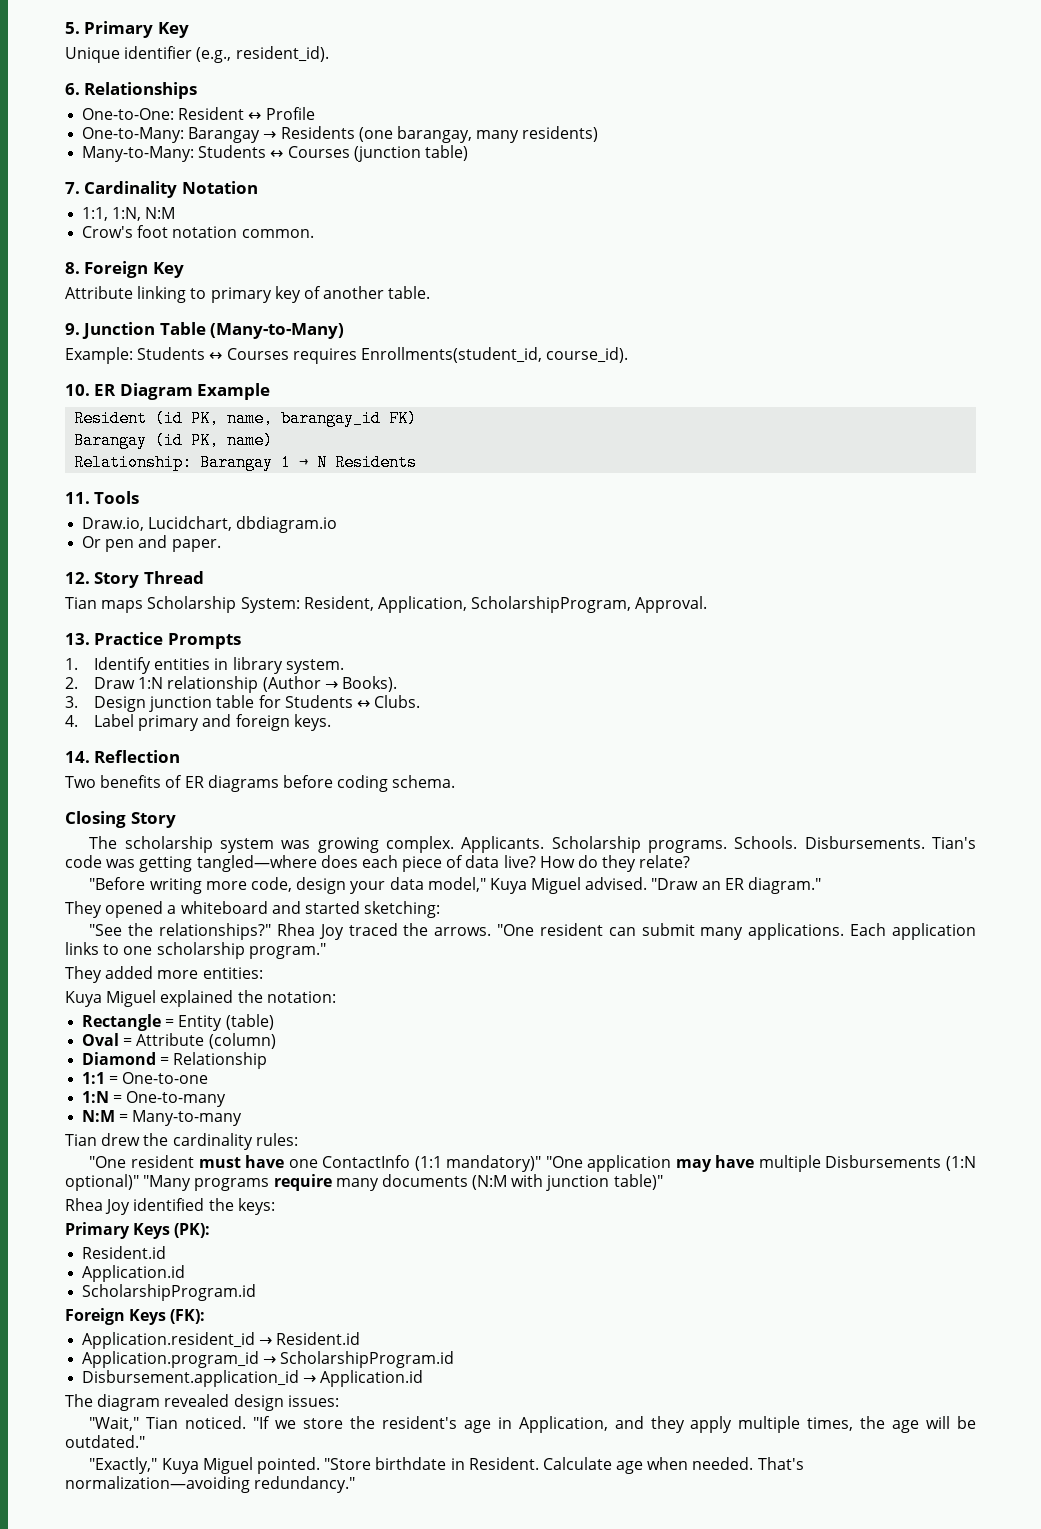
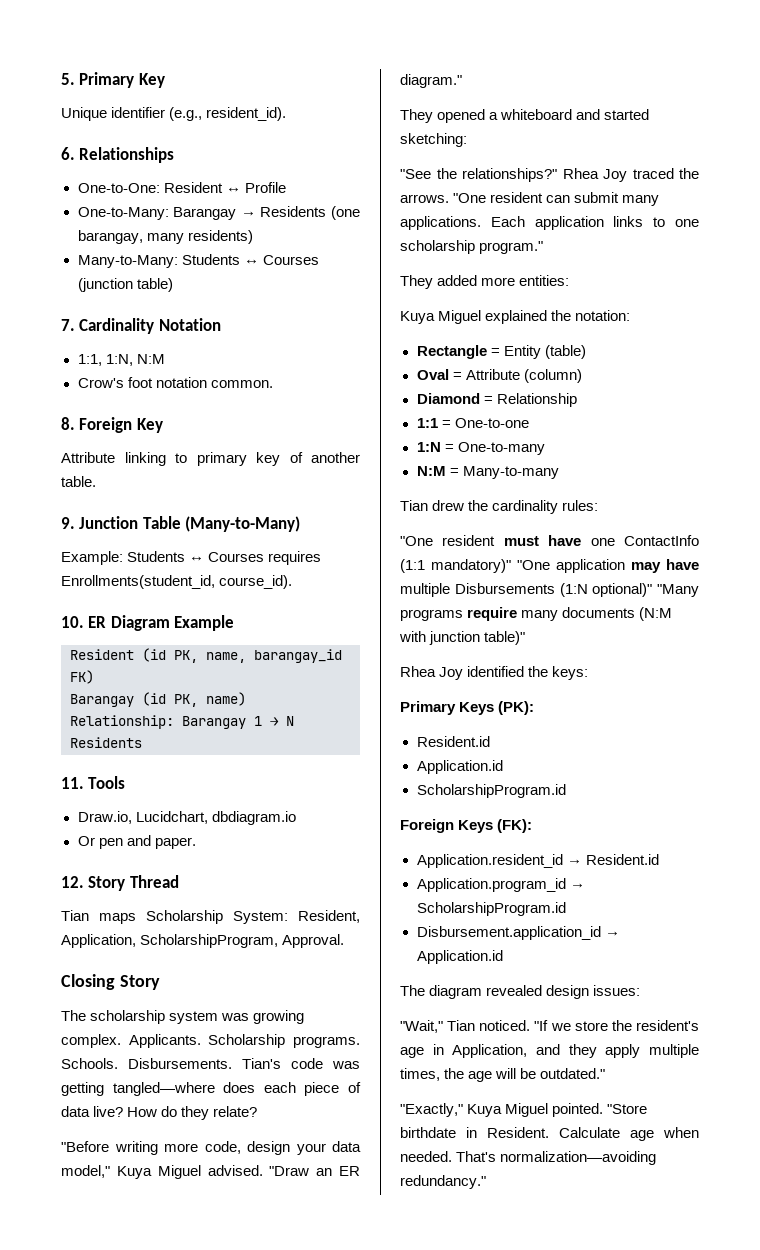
- 13. Practice Prompts
- 1. Identify entities in library system.
- 2. Draw 1:N relationship (Author → Books).
- 3. Design junction table for Students ↔ Clubs.
- 4. Label primary and foreign keys.
- 14. Reflection
- Two benefits of ER diagrams before coding schema.

